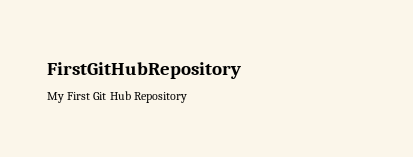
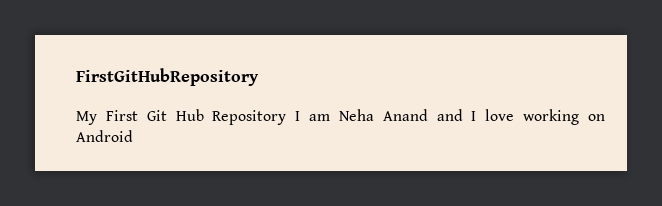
- My First Git Hub Repository
+ My First Git Hub Repository I am Neha Anand and I love working on Android

